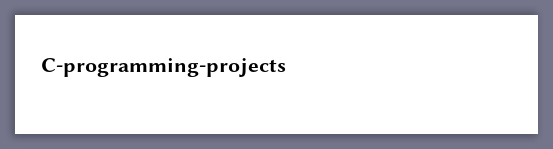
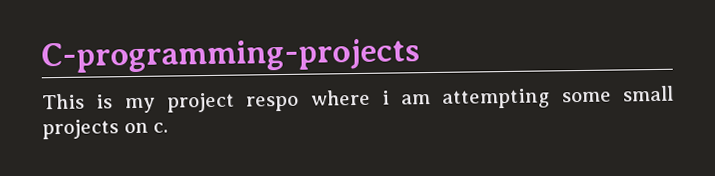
+ This is my project respo where i am attempting some small projects on c.

